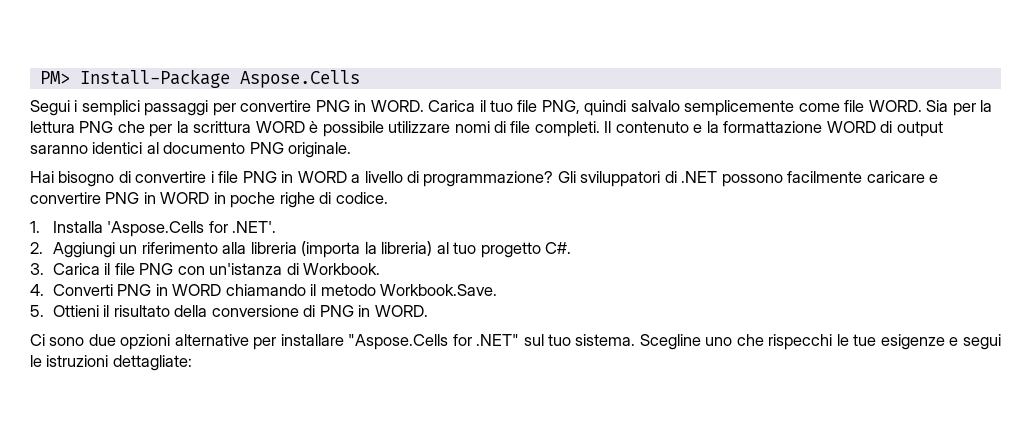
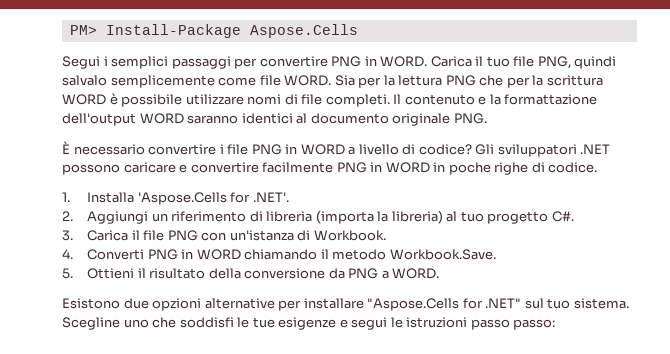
- Il contenuto e la formattazione WORD di output saranno identici al documento PNG originale.
- Hai bisogno di convertire i file PNG in WORD a livello di programmazione?
+ Il contenuto e la formattazione dell'output WORD saranno identici al documento originale PNG.
+ È necessario convertire i file PNG in WORD a livello di codice?
- Gli sviluppatori di .NET possono facilmente caricare e convertire PNG in WORD in poche righe di codice.
+ Gli sviluppatori .NET possono caricare e convertire facilmente PNG in WORD in poche righe di codice.
- 2. Aggiungi un riferimento alla libreria (importa la libreria) al tuo progetto C#.
+ 2. Aggiungi un riferimento di libreria (importa la libreria) al tuo progetto C#.
- 5. Ottieni il risultato della conversione di PNG in WORD.
+ 5. Ottieni il risultato della conversione da PNG a WORD.
- Ci sono due opzioni alternative per installare "Aspose.Cells for .NET" sul tuo sistema.
+ Esistono due opzioni alternative per installare "Aspose.Cells for .NET" sul tuo sistema.
- Scegline uno che rispecchi le tue esigenze e segui le istruzioni dettagliate:
+ Scegline uno che soddisfi le tue esigenze e segui le istruzioni passo passo:

